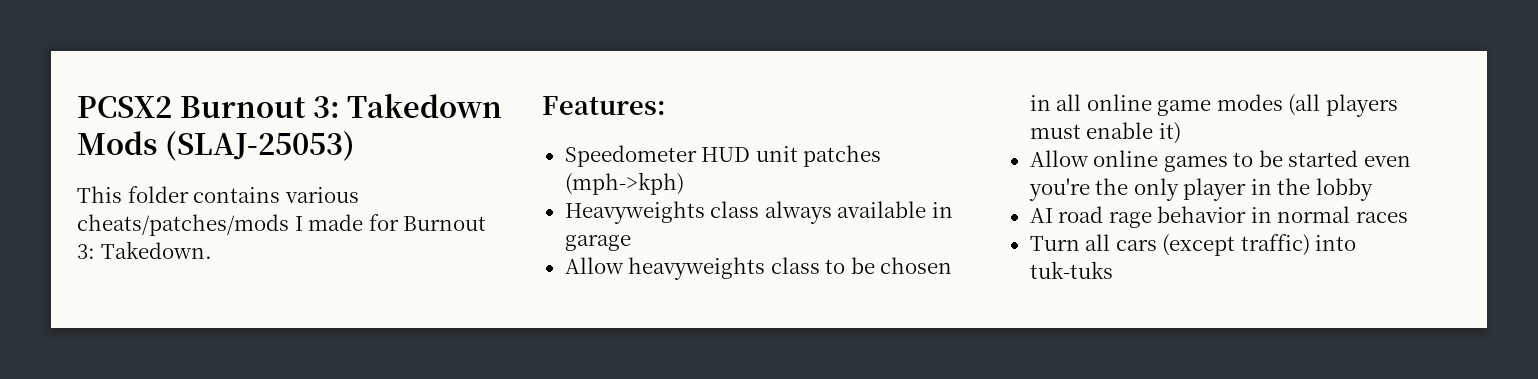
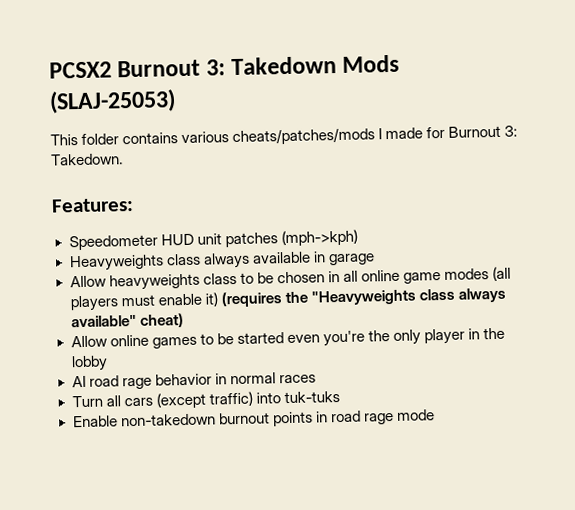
- Allow heavyweights class to be chosen in all online game modes (all players must enable it)
+ Allow heavyweights class to be chosen in all online game modes (all players must enable it) (requires the "Heavyweights class always available" cheat)
+ Enable non-takedown burnout points in road rage mode

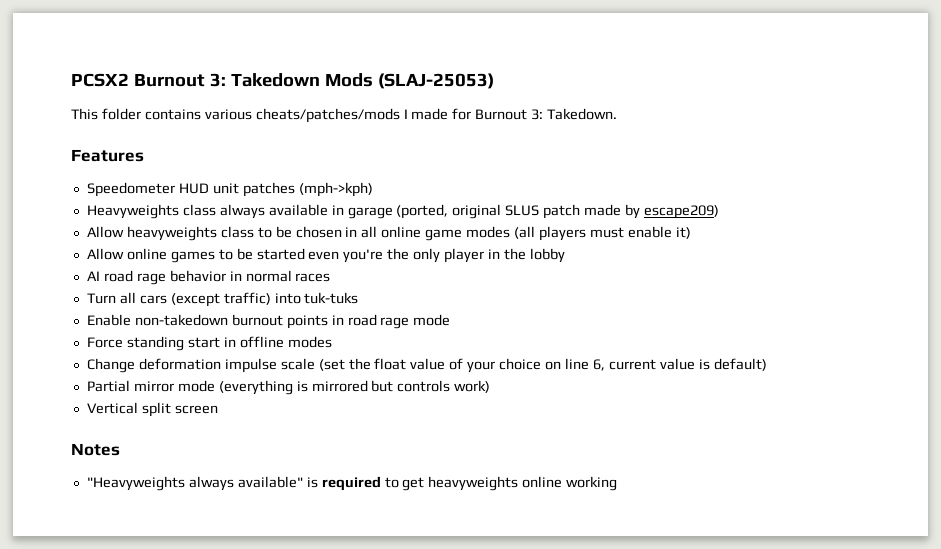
- Features:
+ Features
- Heavyweights class always available in garage
+ Heavyweights class always available in garage (ported, original SLUS patch made by escape209)
- Allow heavyweights class to be chosen in all online game modes (all players must enable it) (requires the "Heavyweights class always available" cheat)
+ Allow heavyweights class to be chosen in all online game modes (all players must enable it)
+ Force standing start in offline modes
+ Change deformation impulse scale (set the float value of your choice on line 6, current value is default)
+ Partial mirror mode (everything is mirrored but controls work)
+ Vertical split screen
+ Notes
+ "Heavyweights always available" is required to get heavyweights online working

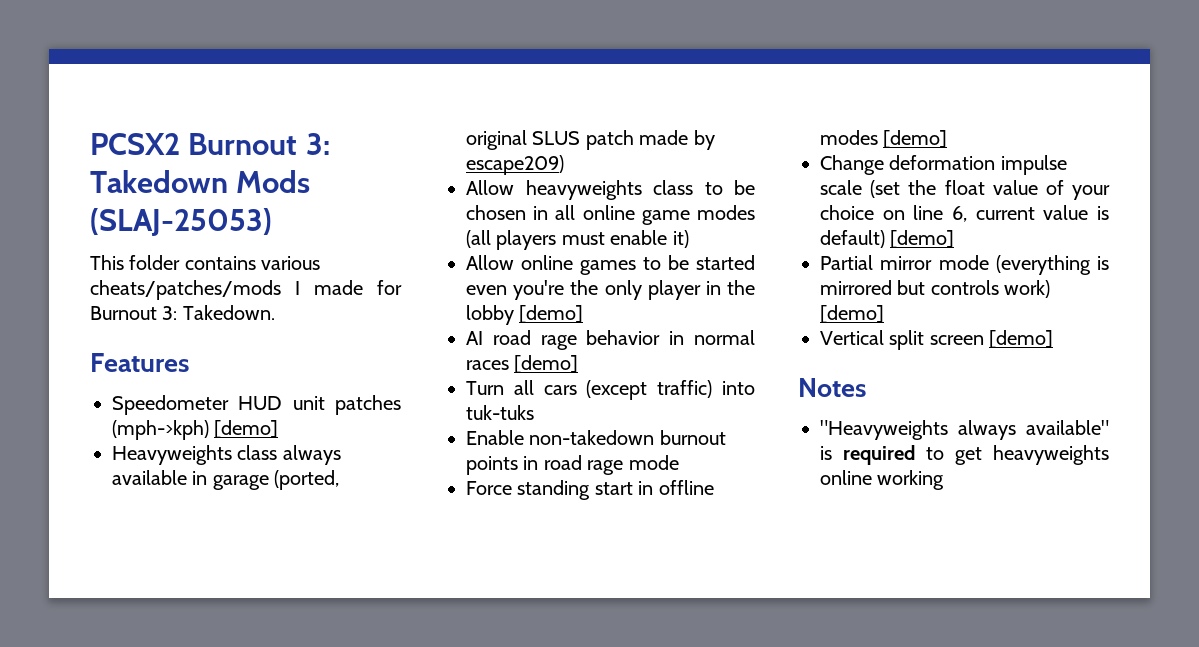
- Speedometer HUD unit patches (mph->kph)
+ Speedometer HUD unit patches (mph->kph) [demo]
- Allow online games to be started even you're the only player in the lobby
+ Allow online games to be started even you're the only player in the lobby [demo]
- AI road rage behavior in normal races
+ AI road rage behavior in normal races [demo]
- Force standing start in offline modes
+ Force standing start in offline modes [demo]
- Change deformation impulse scale (set the float value of your choice on line 6, current value is default)
+ Change deformation impulse scale (set the float value of your choice on line 6, current value is default) [demo]
- Partial mirror mode (everything is mirrored but controls work)
+ Partial mirror mode (everything is mirrored but controls work) [demo]
- Vertical split screen
+ Vertical split screen [demo]

